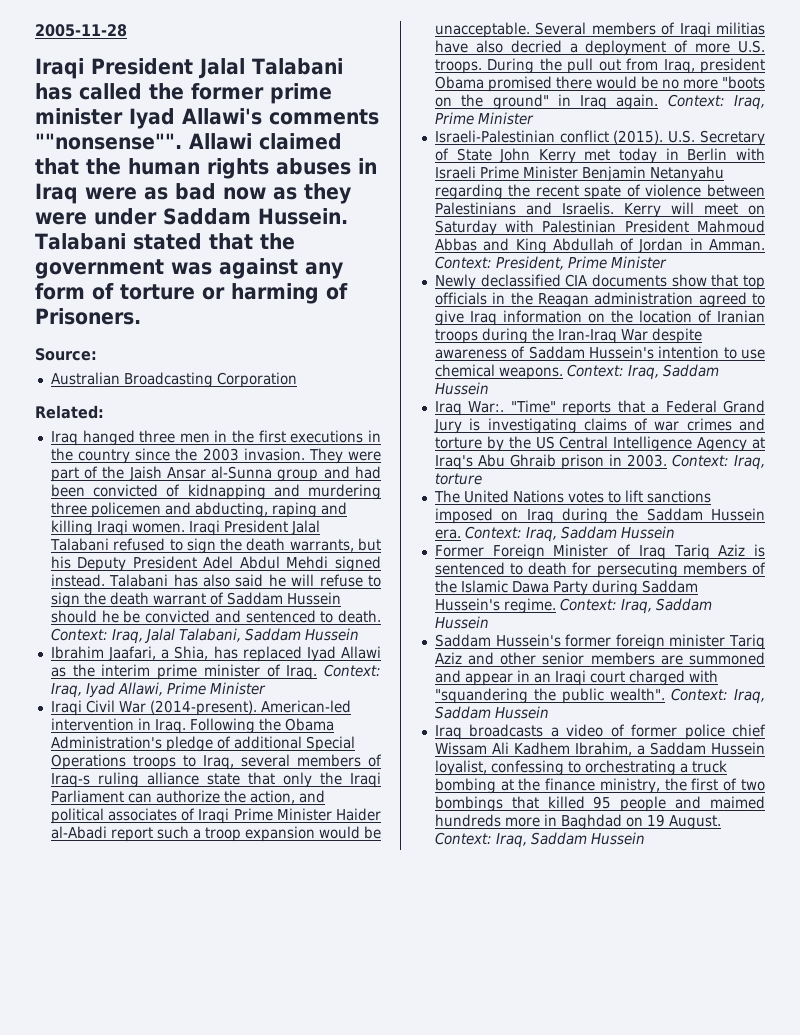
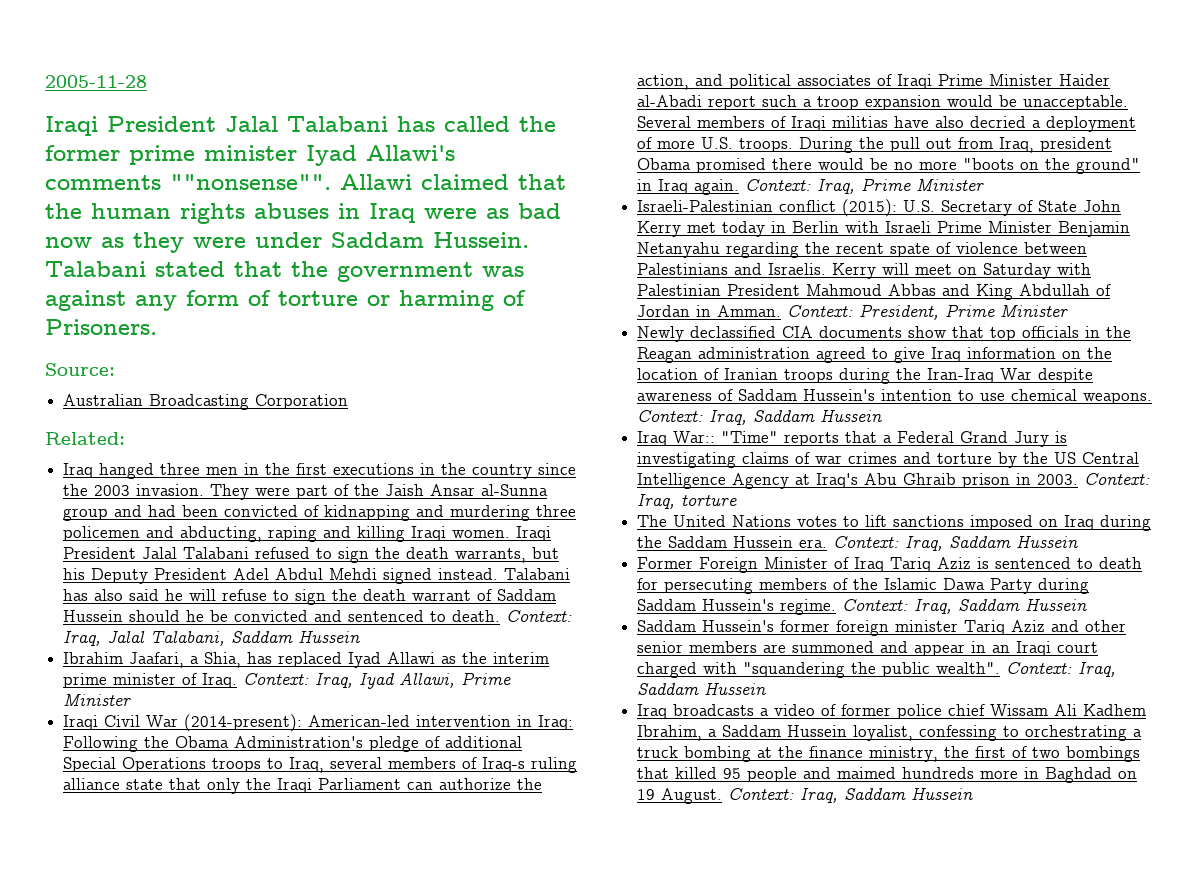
- Iraqi Civil War (2014-present). American-led intervention in Iraq. Following the Obama Administration's pledge of additional Special Operations troops to Iraq, several members of Iraq-s ruling alliance state that only the Iraqi Parliament can authorize the action, and political associates of Iraqi Prime Minister Haider al-Abadi report such a troop expansion would be unacceptable.
+ Iraqi Civil War (2014-present): American-led intervention in Iraq: Following the Obama Administration's pledge of additional Special Operations troops to Iraq, several members of Iraq-s ruling alliance state that only the Iraqi Parliament can authorize the action, and political associates of Iraqi Prime Minister Haider al-Abadi report such a troop expansion would be unacceptable.
- Israeli-Palestinian conflict (2015). U.S. Secretary of State John Kerry met today in Berlin with Israeli Prime Minister Benjamin Netanyahu regarding the recent spate of violence between Palestinians and Israelis.
+ Israeli-Palestinian conflict (2015): U.S. Secretary of State John Kerry met today in Berlin with Israeli Prime Minister Benjamin Netanyahu regarding the recent spate of violence between Palestinians and Israelis.
- Iraq War:. "Time" reports that a Federal Grand Jury is investigating claims of war crimes and torture by the US Central Intelligence Agency at Iraq's Abu Ghraib prison in 2003.
+ Iraq War:: "Time" reports that a Federal Grand Jury is investigating claims of war crimes and torture by the US Central Intelligence Agency at Iraq's Abu Ghraib prison in 2003.

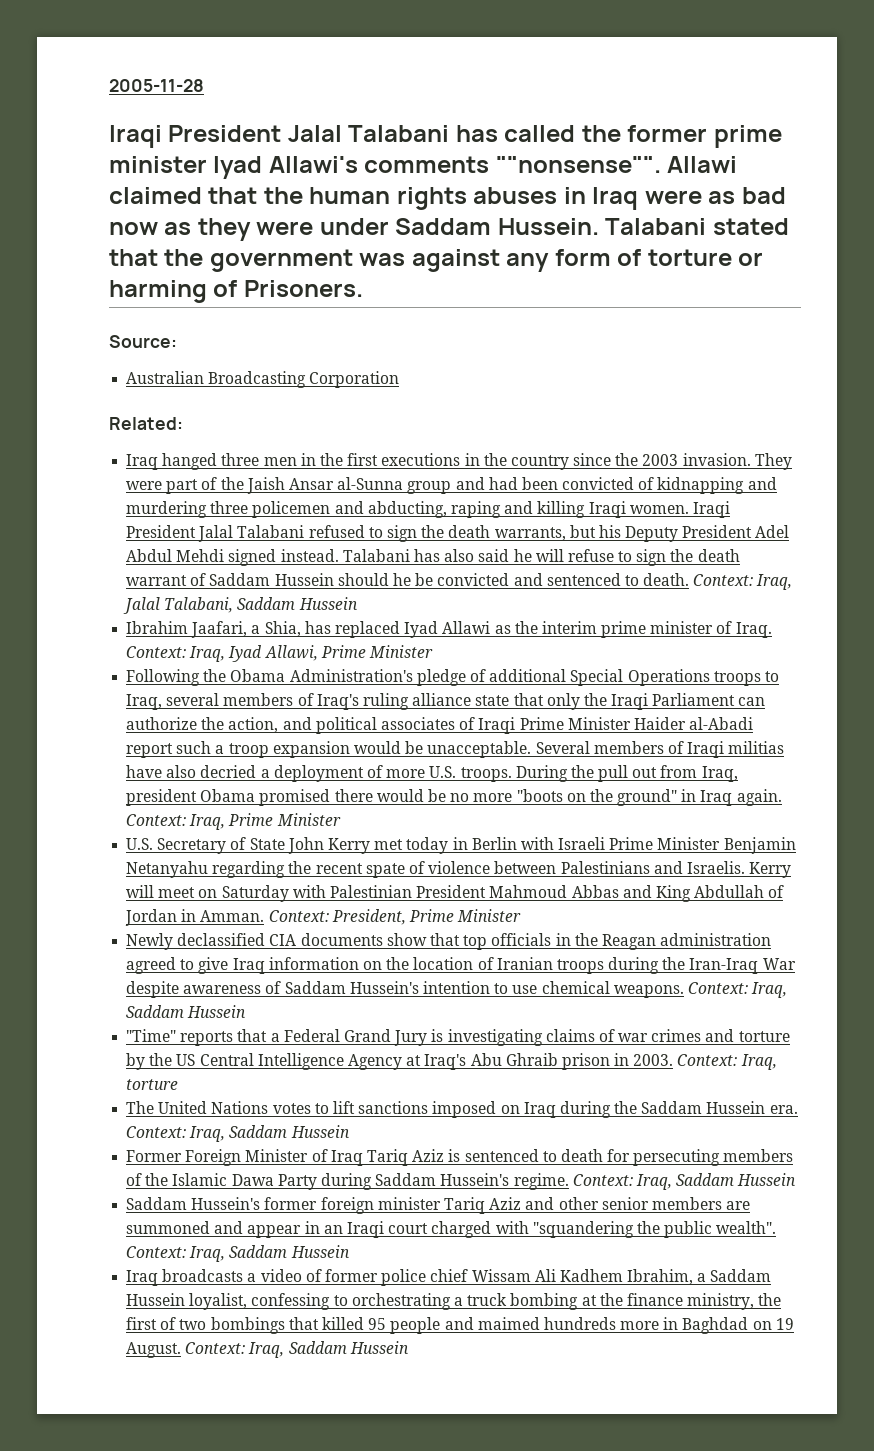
- Iraqi Civil War (2014-present): American-led intervention in Iraq: Following the Obama Administration's pledge of additional Special Operations troops to Iraq, several members of Iraq-s ruling alliance state that only the Iraqi Parliament can authorize the action, and political associates of Iraqi Prime Minister Haider al-Abadi report such a troop expansion would be unacceptable.
+ Following the Obama Administration's pledge of additional Special Operations troops to Iraq, several members of Iraq's ruling alliance state that only the Iraqi Parliament can authorize the action, and political associates of Iraqi Prime Minister Haider al-Abadi report such a troop expansion would be unacceptable.
- Israeli-Palestinian conflict (2015): U.S. Secretary of State John Kerry met today in Berlin with Israeli Prime Minister Benjamin Netanyahu regarding the recent spate of violence between Palestinians and Israelis.
+ U.S. Secretary of State John Kerry met today in Berlin with Israeli Prime Minister Benjamin Netanyahu regarding the recent spate of violence between Palestinians and Israelis.
- Iraq War:: "Time" reports that a Federal Grand Jury is investigating claims of war crimes and torture by the US Central Intelligence Agency at Iraq's Abu Ghraib prison in 2003.
+ "Time" reports that a Federal Grand Jury is investigating claims of war crimes and torture by the US Central Intelligence Agency at Iraq's Abu Ghraib prison in 2003.

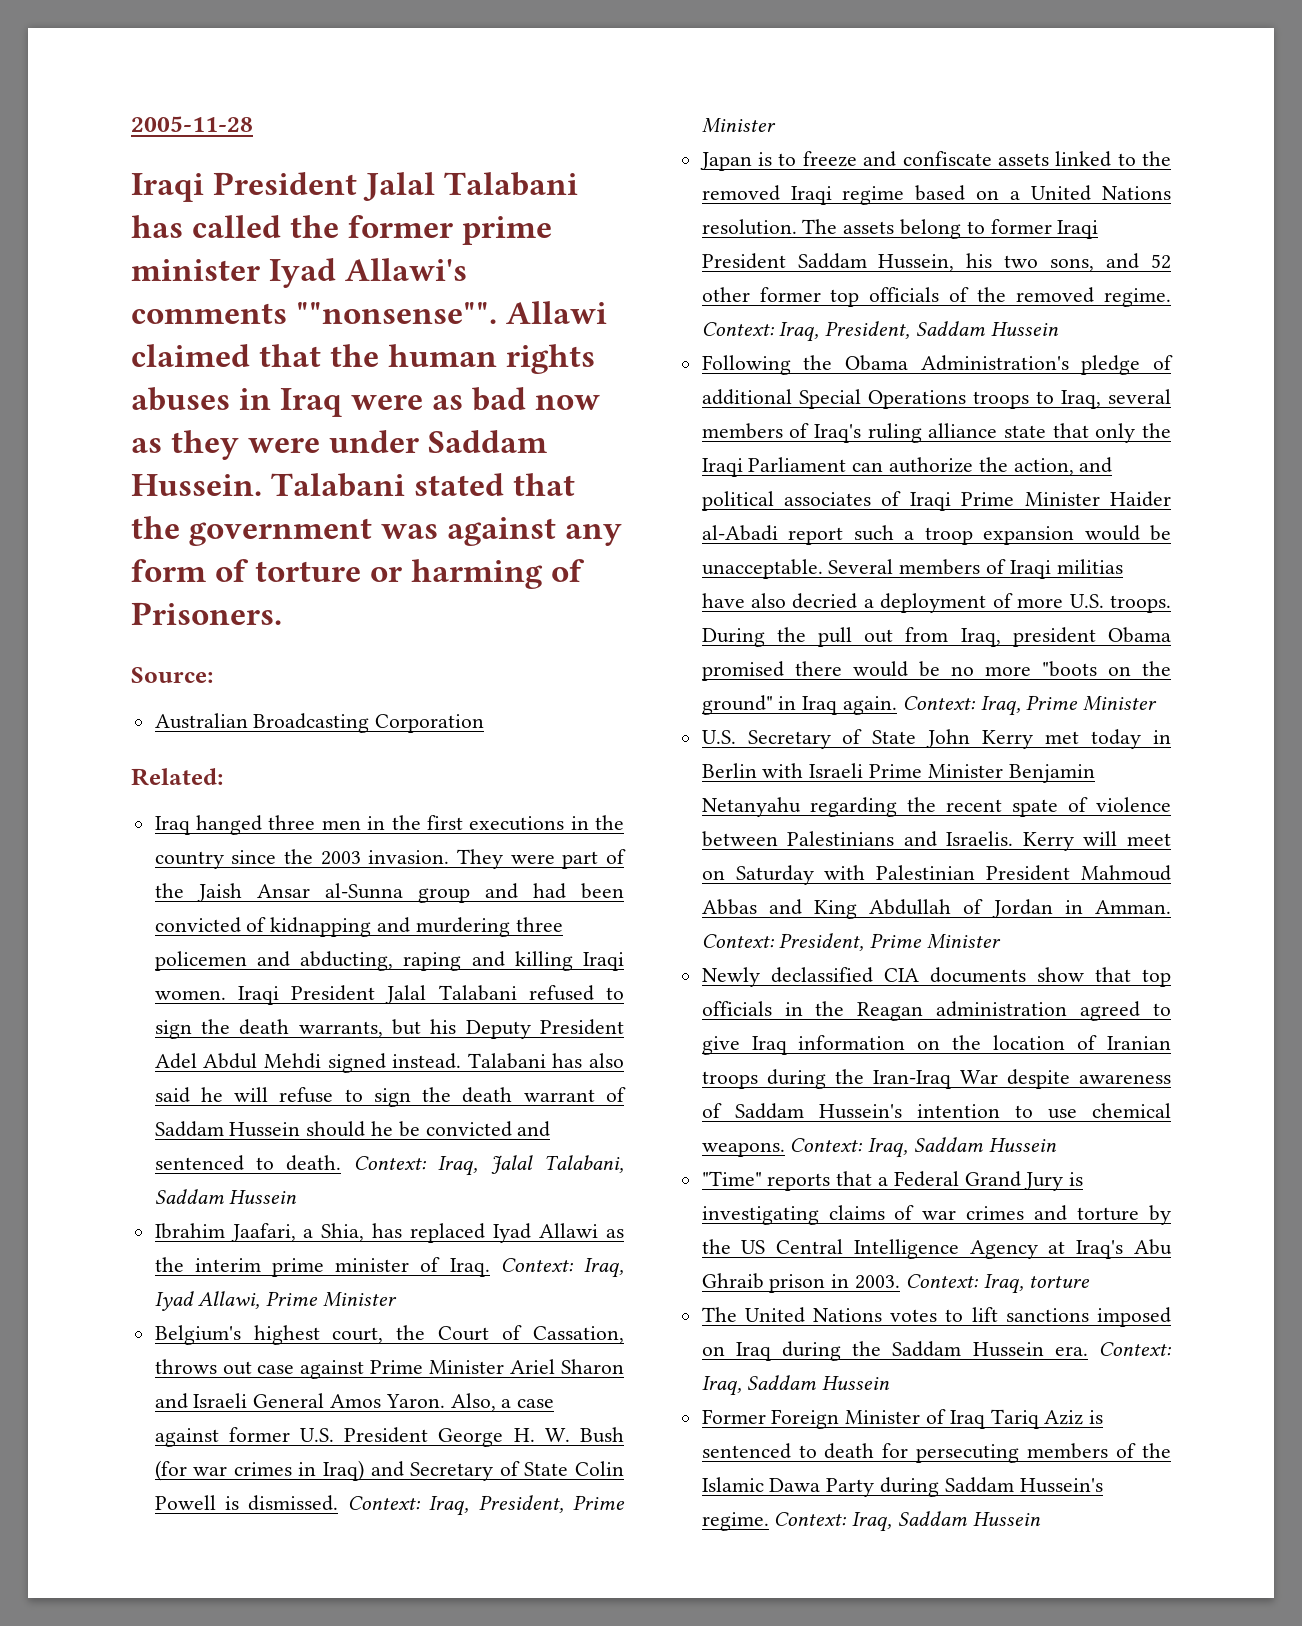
+ Belgium's highest court, the Court of Cassation, throws out case against Prime Minister Ariel Sharon and Israeli General Amos Yaron. Also, a case against former U.S. President George H. W. Bush (for war crimes in Iraq) and Secretary of State Colin Powell is dismissed. Context: Iraq, President, Prime Minister
+ Japan is to freeze and confiscate assets linked to the removed Iraqi regime based on a United Nations resolution. The assets belong to former Iraqi President Saddam Hussein, his two sons, and 52 other former top officials of the removed regime. Context: Iraq, President, Saddam Hussein
- Saddam Hussein's former foreign minister Tariq Aziz and other senior members are summoned and appear in an Iraqi court charged with "squandering the public wealth". Context: Iraq, Saddam Hussein
- Iraq broadcasts a video of former police chief Wissam Ali Kadhem Ibrahim, a Saddam Hussein loyalist, confessing to orchestrating a truck bombing at the finance ministry, the first of two bombings that killed 95 people and maimed hundreds more in Baghdad on 19 August. Context: Iraq, Saddam Hussein

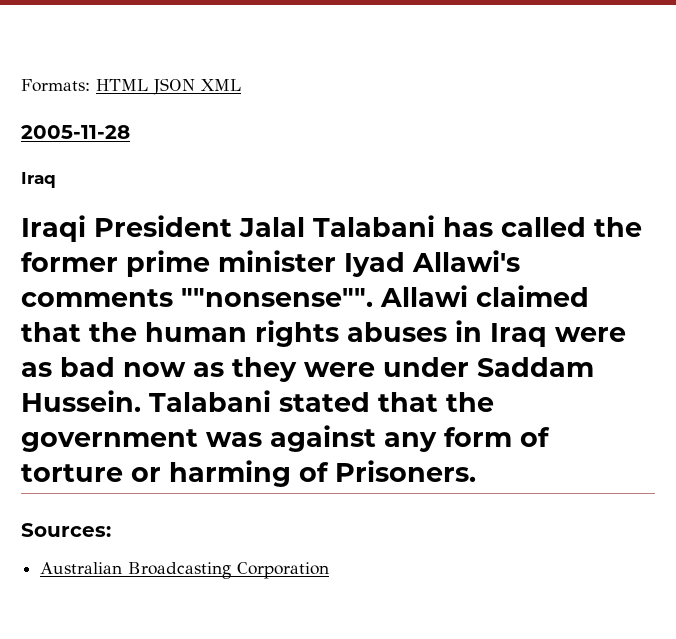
+ Formats: HTML JSON XML
  2005-11-28
+ Iraq
- Source:
+ Sources:
- Related:
- Iraq hanged three men in the first executions in the country since the 2003 invasion. They were part of the Jaish Ansar al-Sunna group and had been convicted of kidnapping and murdering three policemen and abducting, raping and killing Iraqi women. Iraqi President Jalal Talabani refused to sign the death warrants, but his Deputy President Adel Abdul Mehdi signed instead. Talabani has also said he will refuse to sign the death warrant of Saddam Hussein should he be convicted and sentenced to death. Context: Iraq, Jalal Talabani, Saddam Hussein
- Ibrahim Jaafari, a Shia, has replaced Iyad Allawi as the interim prime minister of Iraq. Context: Iraq, Iyad Allawi, Prime Minister
- Belgium's highest court, the Court of Cassation, throws out case against Prime Minister Ariel Sharon and Israeli General Amos Yaron. Also, a case against former U.S. President George H. W. Bush (for war crimes in Iraq) and Secretary of State Colin Powell is dismissed. Context: Iraq, President, Prime Minister
- Japan is to freeze and confiscate assets linked to the removed Iraqi regime based on a United Nations resolution. The assets belong to former Iraqi President Saddam Hussein, his two sons, and 52 other former top officials of the removed regime. Context: Iraq, President, Saddam Hussein
- Following the Obama Administration's pledge of additional Special Operations troops to Iraq, several members of Iraq's ruling alliance state that only the Iraqi Parliament can authorize the action, and political associates of Iraqi Prime Minister Haider al-Abadi report such a troop expansion would be unacceptable. Several members of Iraqi militias have also decried a deployment of more U.S. troops. During the pull out from Iraq, president Obama promised there would be no more "boots on the ground" in Iraq again. Context: Iraq, Prime Minister
- U.S. Secretary of State John Kerry met today in Berlin with Israeli Prime Minister Benjamin Netanyahu regarding the recent spate of violence between Palestinians and Israelis. Kerry will meet on Saturday with Palestinian President Mahmoud Abbas and King Abdullah of Jordan in Amman. Context: President, Prime Minister
- Newly declassified CIA documents show that top officials in the Reagan administration agreed to give Iraq information on the location of Iranian troops during the Iran-Iraq War despite awareness of Saddam Hussein's intention to use chemical weapons. Context: Iraq, Saddam Hussein
- "Time" reports that a Federal Grand Jury is investigating claims of war crimes and torture by the US Central Intelligence Agency at Iraq's Abu Ghraib prison in 2003. Context: Iraq, torture
- The United Nations votes to lift sanctions imposed on Iraq during the Saddam Hussein era. Context: Iraq, Saddam Hussein
- Former Foreign Minister of Iraq Tariq Aziz is sentenced to death for persecuting members of the Islamic Dawa Party during Saddam Hussein's regime. Context: Iraq, Saddam Hussein

